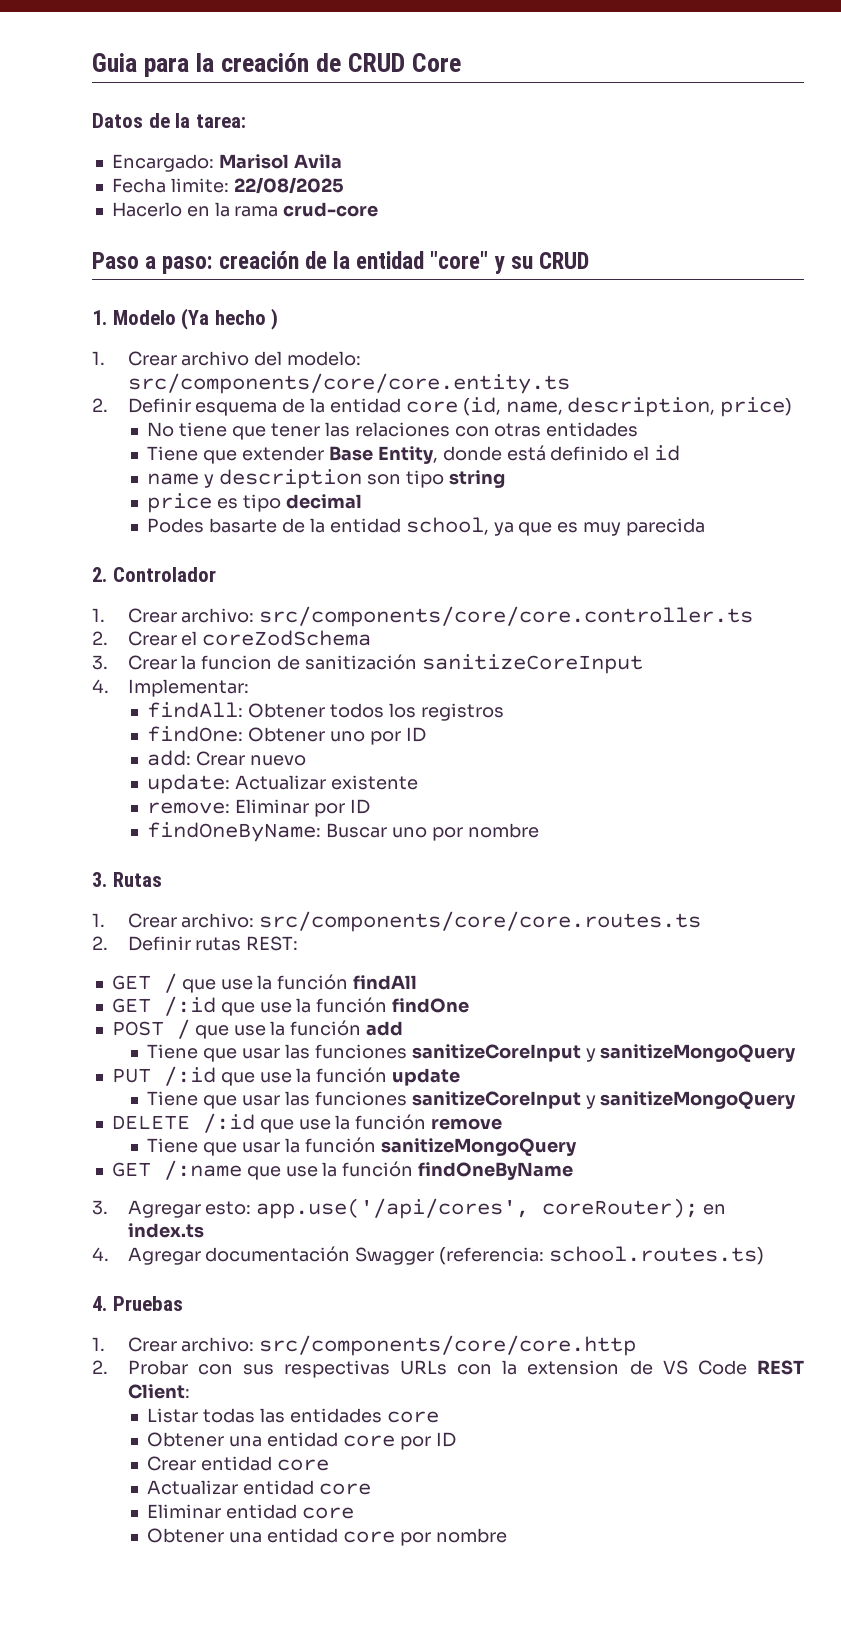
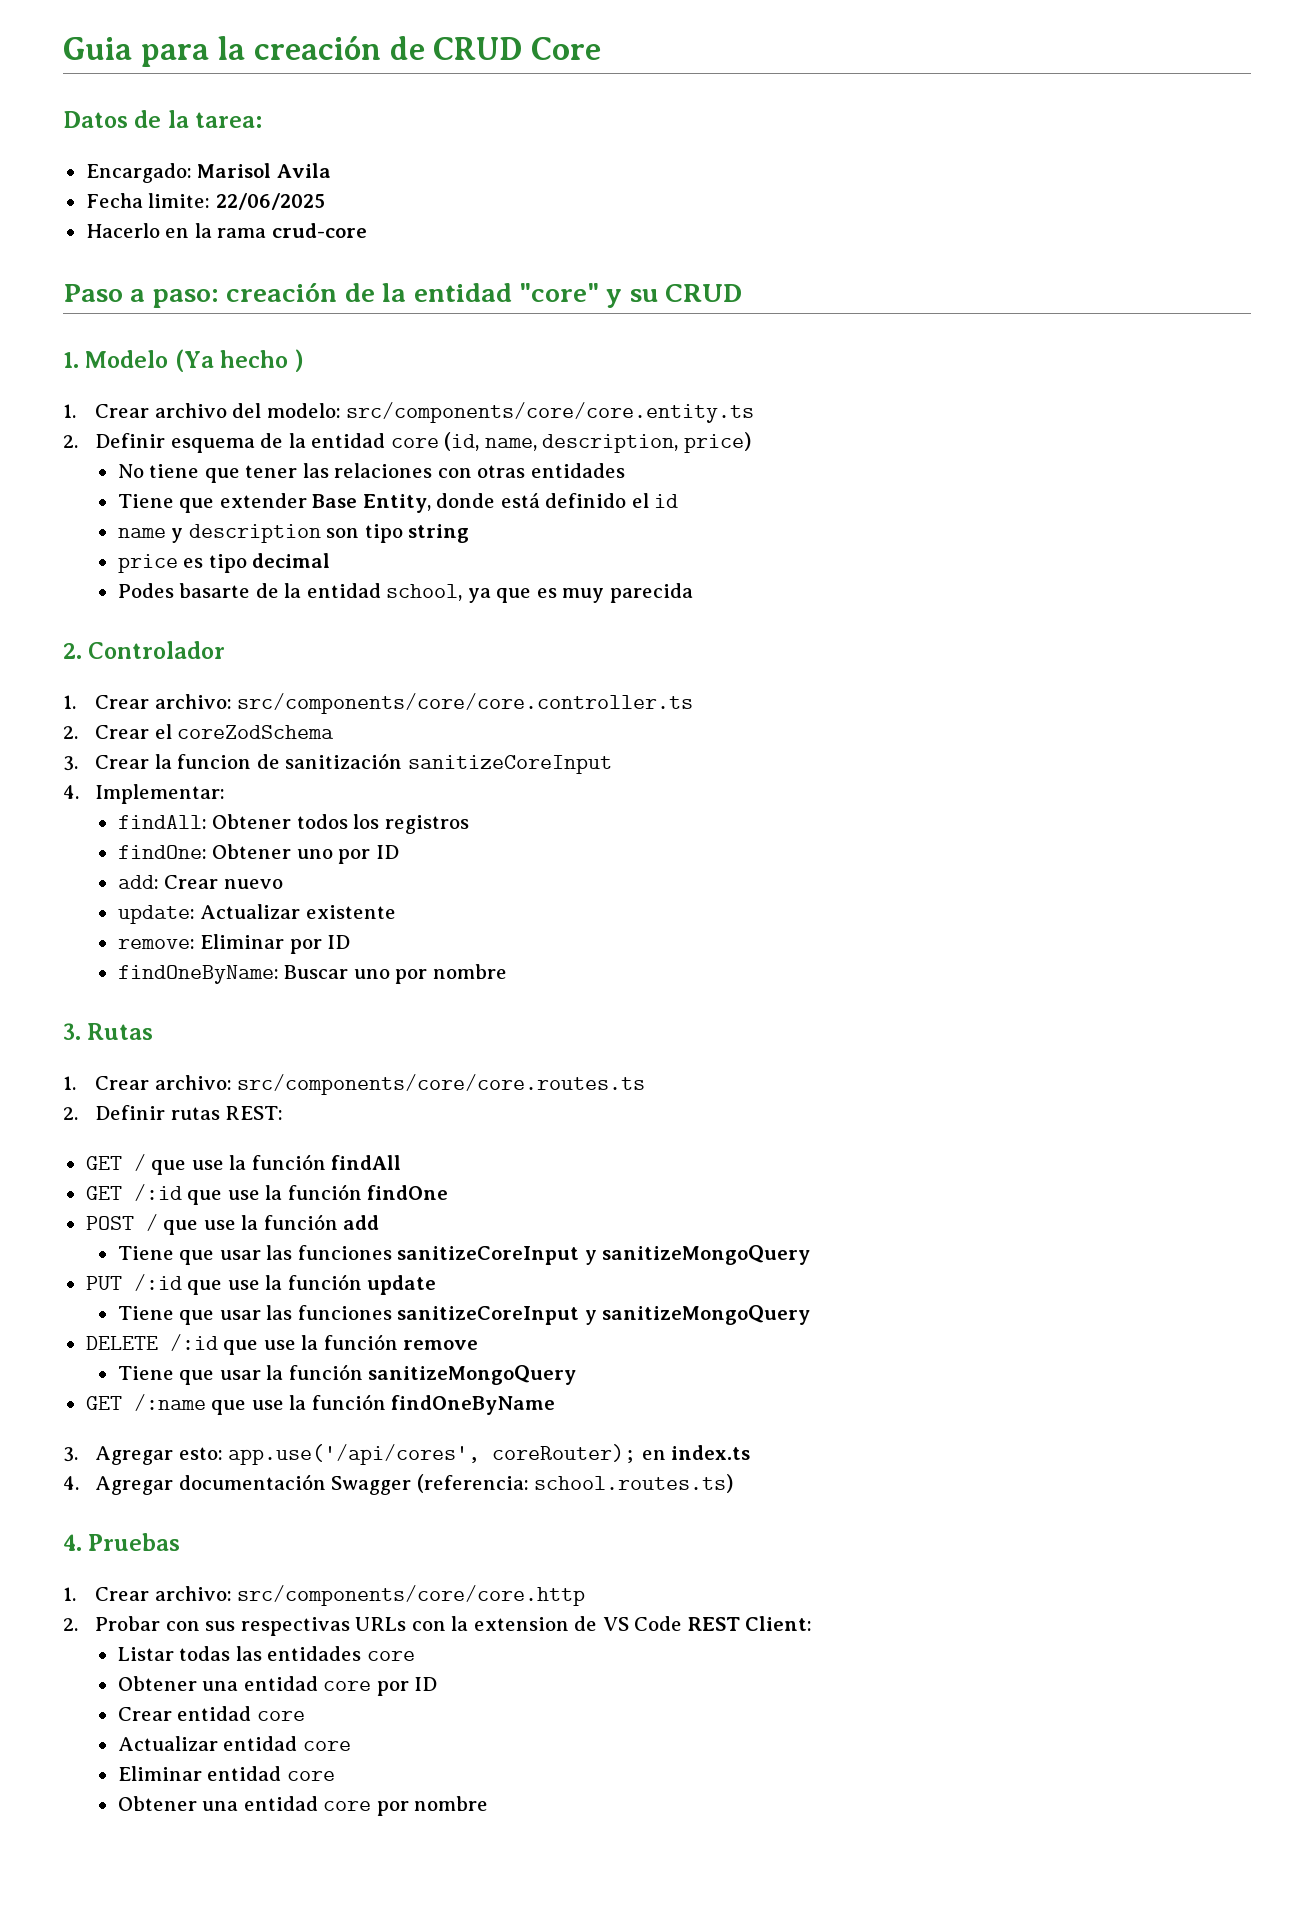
- Fecha limite: 22/08/2025
+ Fecha limite: 22/06/2025

